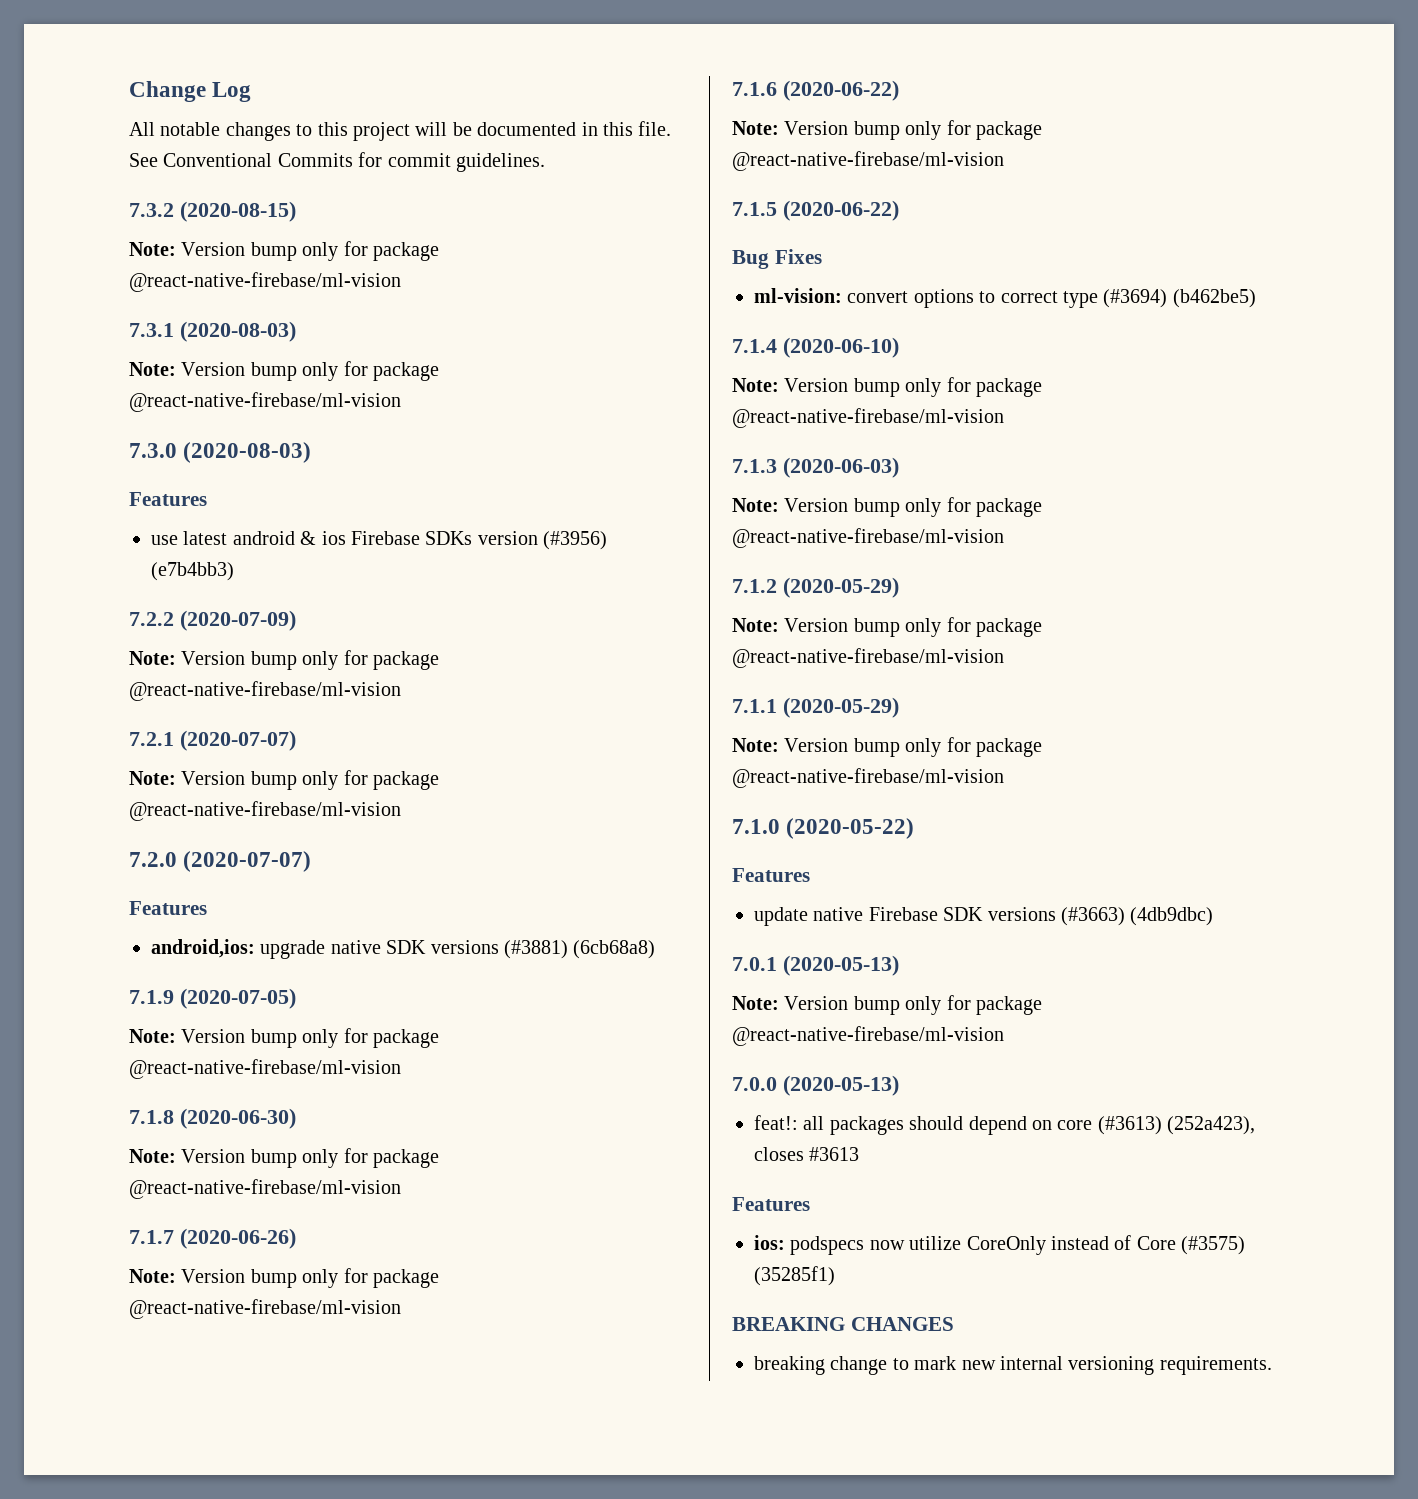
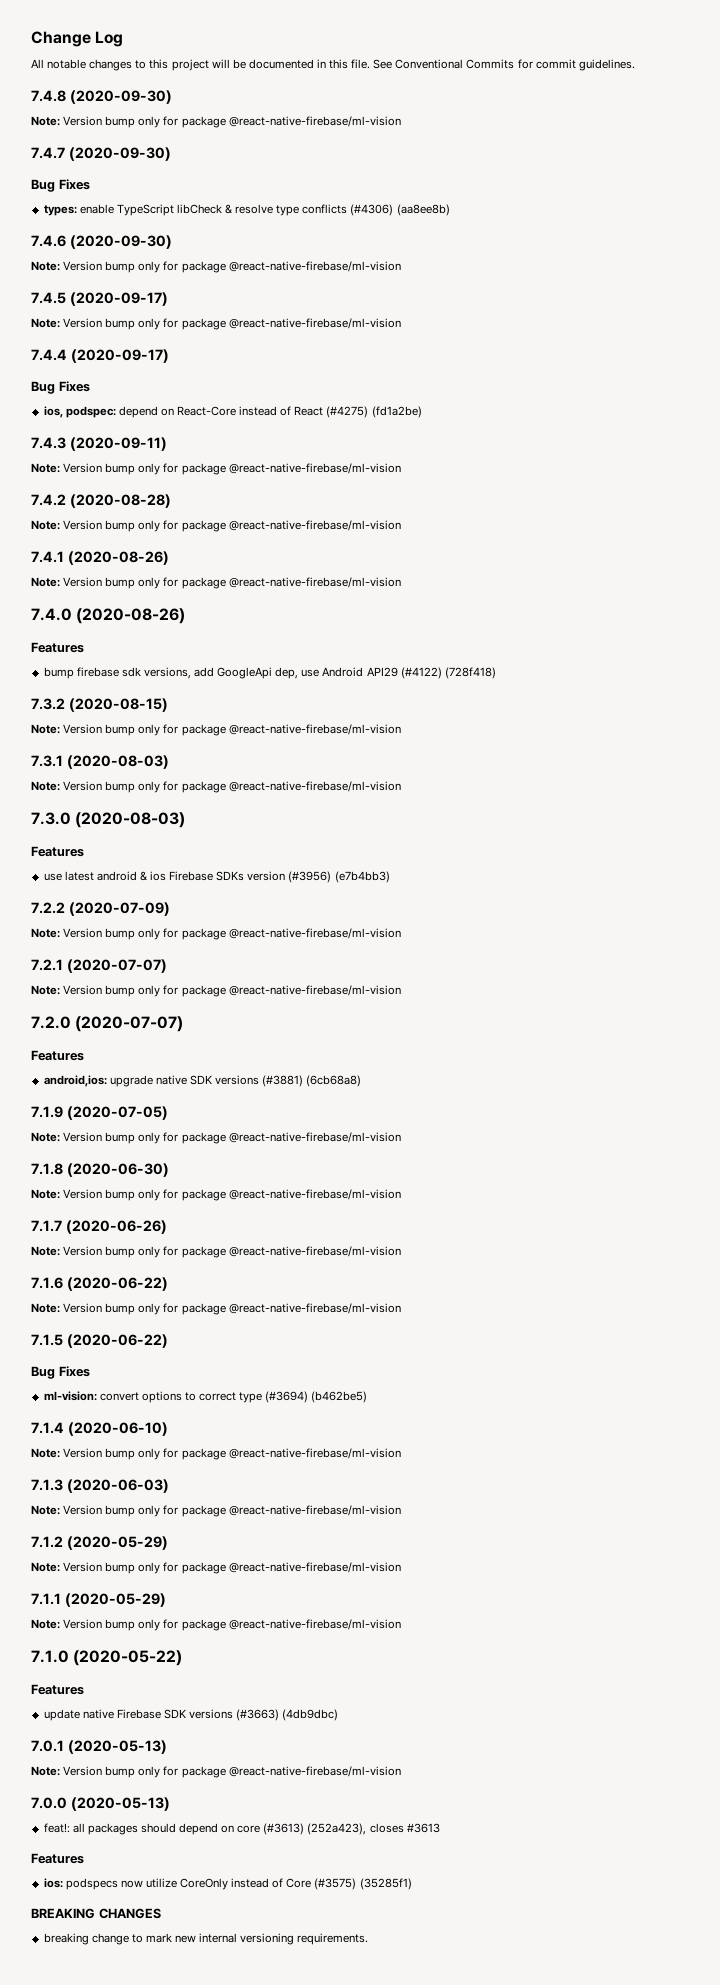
+ 7.4.8 (2020-09-30)
+ Note: Version bump only for package @react-native-firebase/ml-vision
+ 7.4.7 (2020-09-30)
+ Bug Fixes
+ types: enable TypeScript libCheck & resolve type conflicts (#4306) (aa8ee8b)
+ 7.4.6 (2020-09-30)
+ Note: Version bump only for package @react-native-firebase/ml-vision
+ 7.4.5 (2020-09-17)
+ Note: Version bump only for package @react-native-firebase/ml-vision
+ 7.4.4 (2020-09-17)
+ Bug Fixes
+ ios, podspec: depend on React-Core instead of React (#4275) (fd1a2be)
+ 7.4.3 (2020-09-11)
+ Note: Version bump only for package @react-native-firebase/ml-vision
+ 7.4.2 (2020-08-28)
+ Note: Version bump only for package @react-native-firebase/ml-vision
+ 7.4.1 (2020-08-26)
+ Note: Version bump only for package @react-native-firebase/ml-vision
+ 7.4.0 (2020-08-26)
+ Features
+ bump firebase sdk versions, add GoogleApi dep, use Android API29 (#4122) (728f418)

